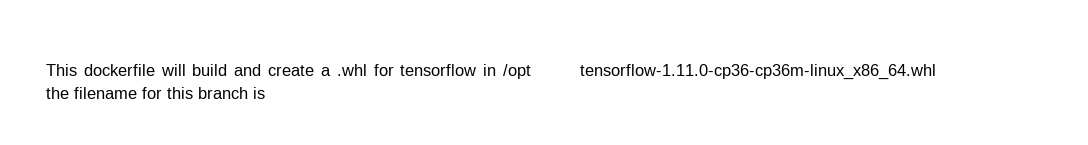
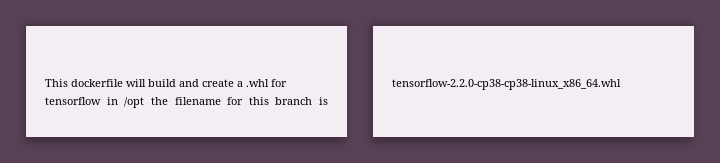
- This dockerfile will build and create a .whl for tensorflow in /opt the filename for this branch is tensorflow-1.11.0-cp36-cp36m-linux_x86_64.whl
+ This dockerfile will build and create a .whl for tensorflow in /opt the filename for this branch is tensorflow-2.2.0-cp38-cp38-linux_x86_64.whl

